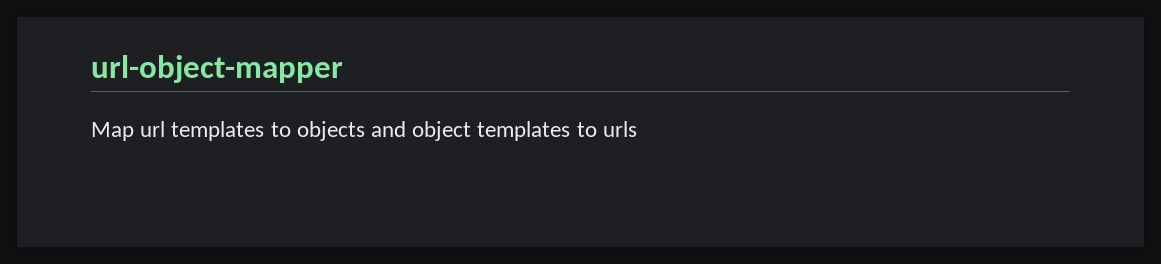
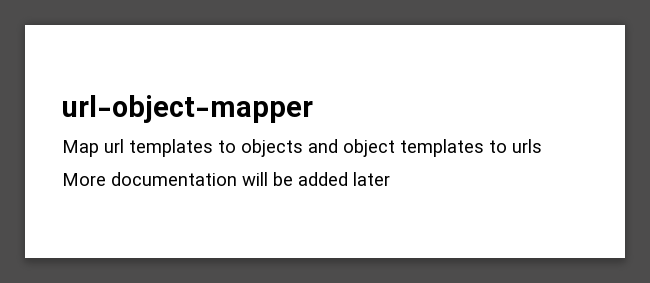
+ More documentation will be added later

